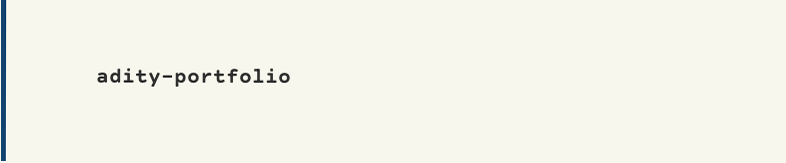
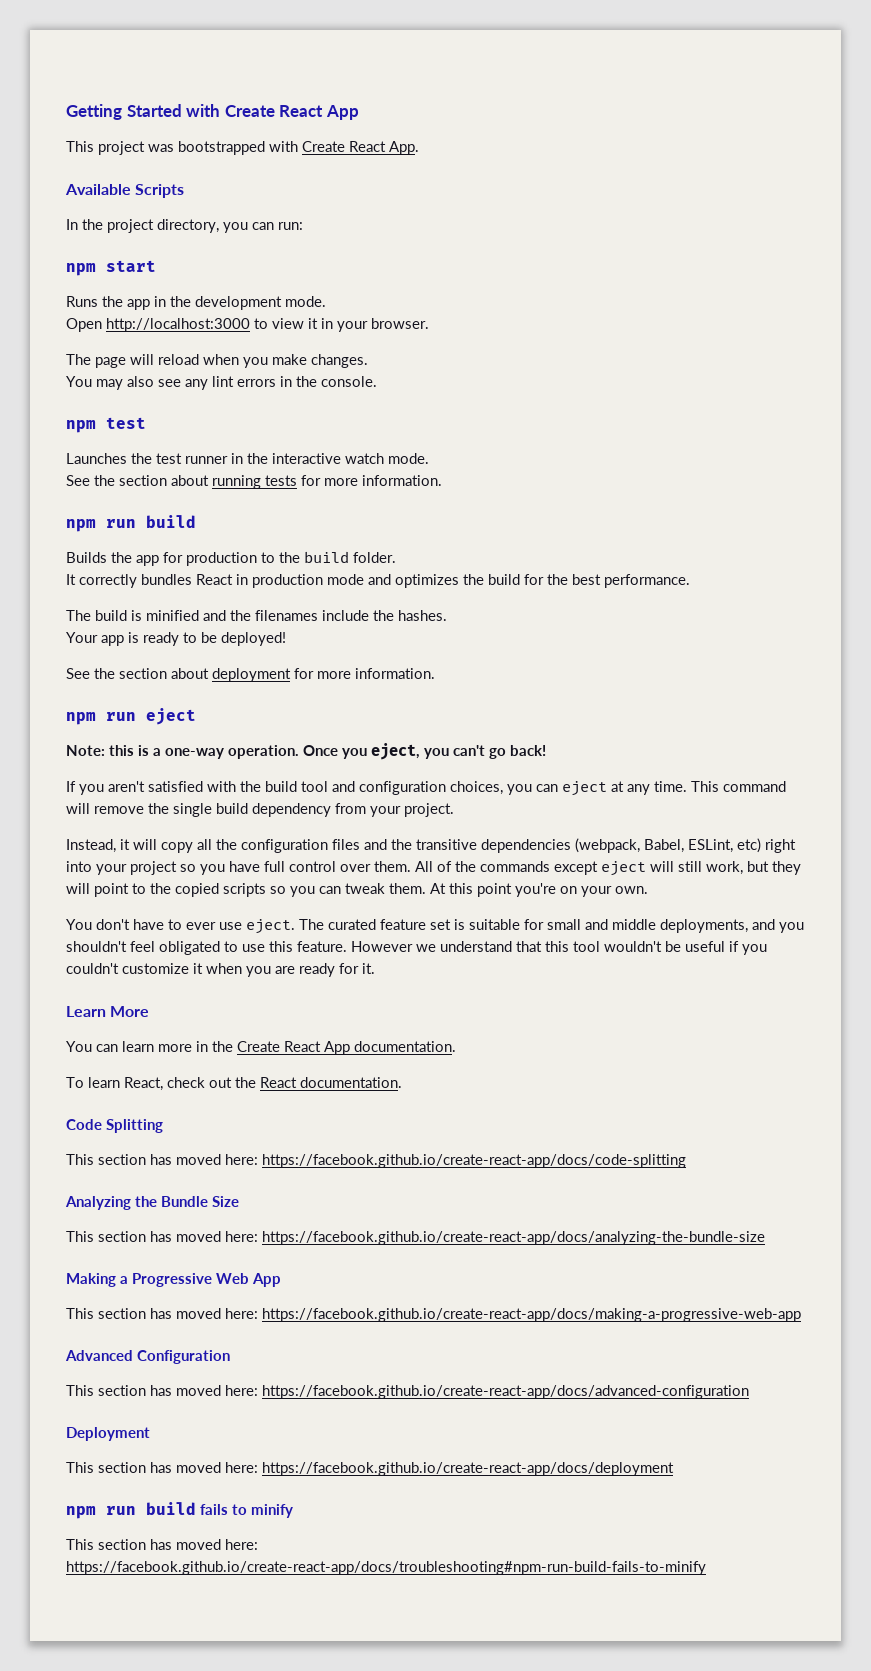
- adity-portfolio
+ Getting Started with Create React App
+ This project was bootstrapped with Create React App.
+ Available Scripts
+ In the project directory, you can run:
+ npm start
+ Runs the app in the development mode.
+ Open http://localhost:3000 to view it in your browser.
+ The page will reload when you make changes.
+ You may also see any lint errors in the console.
+ npm test
+ Launches the test runner in the interactive watch mode.
+ See the section about running tests for more information.
+ npm run build
+ Builds the app for production to the build folder.
+ It correctly bundles React in production mode and optimizes the build for the best performance.
+ The build is minified and the filenames include the hashes.
+ Your app is ready to be deployed!
+ See the section about deployment for more information.
+ npm run eject
+ Note: this is a one-way operation. Once you eject, you can't go back!
+ If you aren't satisfied with the build tool and configuration choices, you can eject at any time. This command will remove the single build dependency from your project.
+ Instead, it will copy all the configuration files and the transitive dependencies (webpack, Babel, ESLint, etc) right into your project so you have full control over them. All of the commands except eject will still work, but they will point to the copied scripts so you can tweak them. At this point you're on your own.
+ You don't have to ever use eject. The curated feature set is suitable for small and middle deployments, and you shouldn't feel obligated to use this feature. However we understand that this tool wouldn't be useful if you couldn't customize it when you are ready for it.
+ Learn More
+ You can learn more in the Create React App documentation.
+ To learn React, check out the React documentation.
+ Code Splitting
+ This section has moved here: https://facebook.github.io/create-react-app/docs/code-splitting
+ Analyzing the Bundle Size
+ This section has moved here: https://facebook.github.io/create-react-app/docs/analyzing-the-bundle-size
+ Making a Progressive Web App
+ This section has moved here: https://facebook.github.io/create-react-app/docs/making-a-progressive-web-app
+ Advanced Configuration
+ This section has moved here: https://facebook.github.io/create-react-app/docs/advanced-configuration
+ Deployment
+ This section has moved here: https://facebook.github.io/create-react-app/docs/deployment
+ npm run build fails to minify
+ This section has moved here: https://facebook.github.io/create-react-app/docs/troubleshooting#npm-run-build-fails-to-minify

